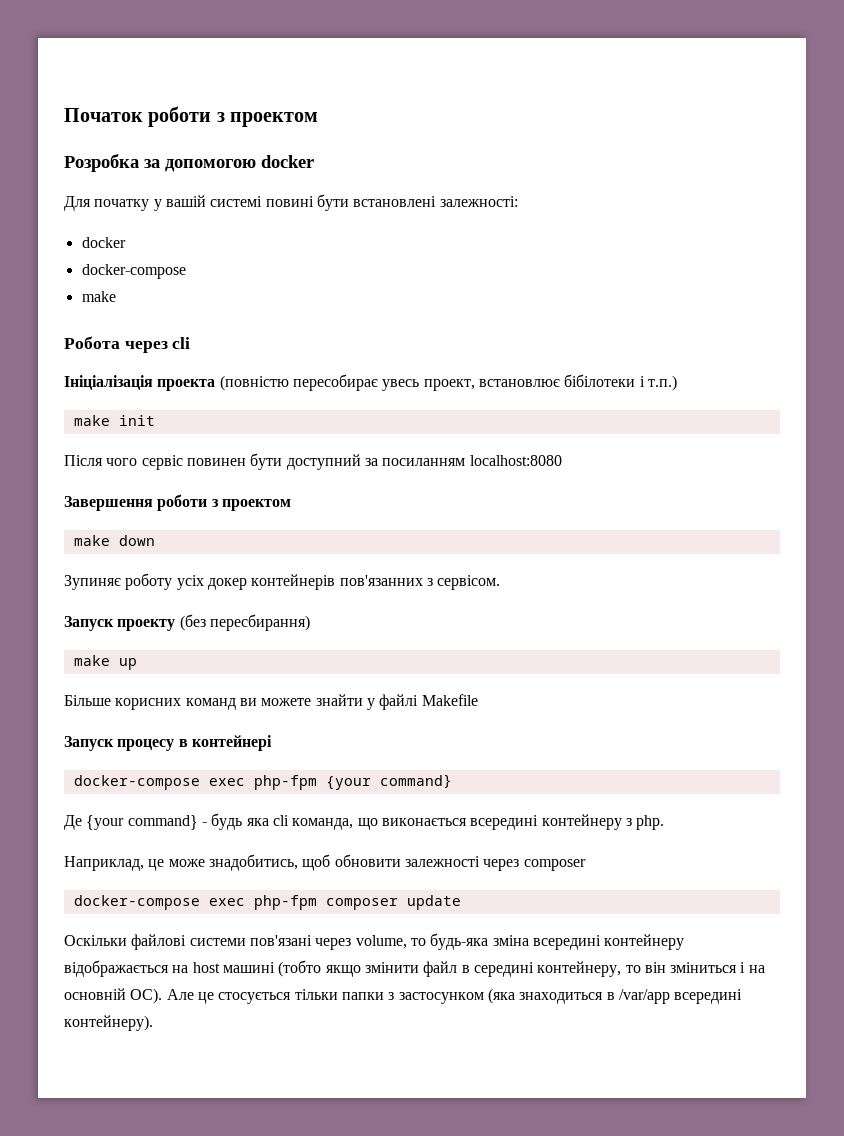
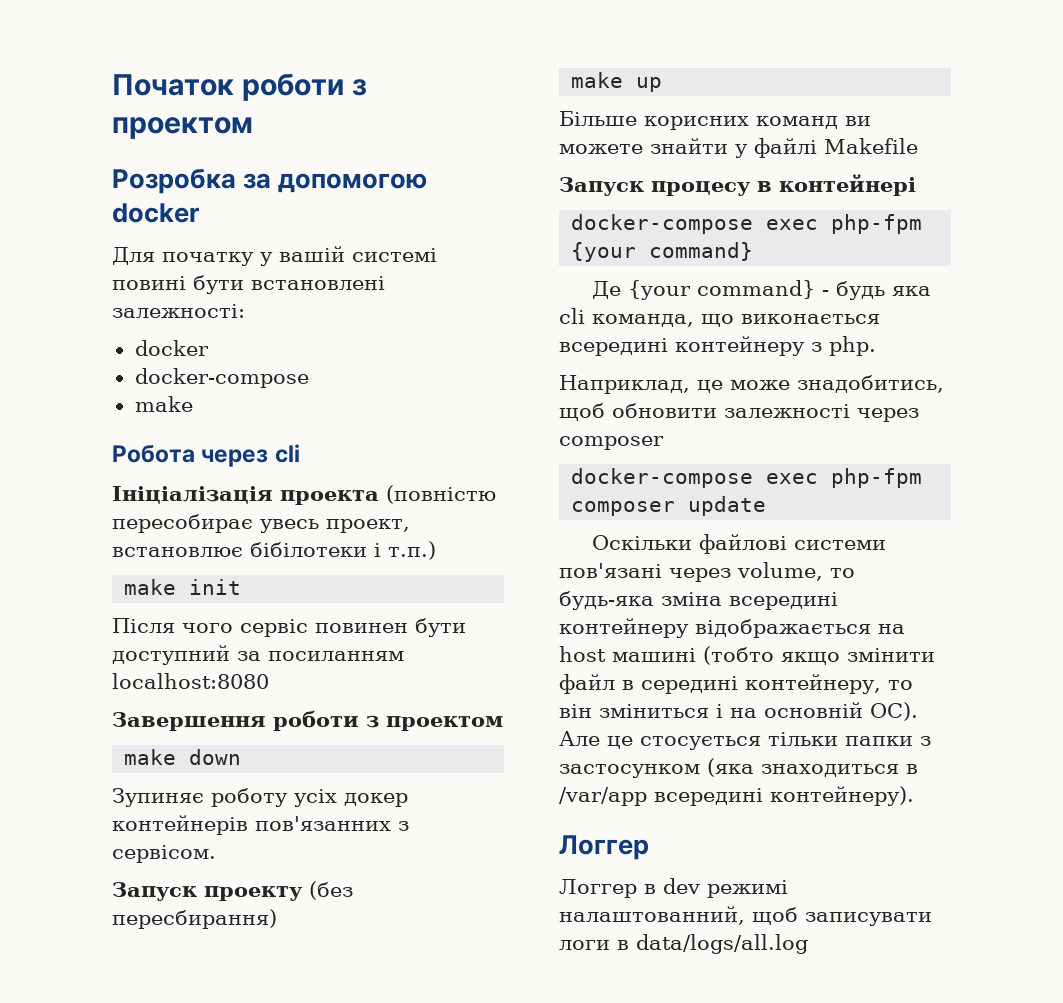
  Оскільки файлові системи пов'язані через volume, то будь-яка зміна всередині контейнеру відображається на host машині (тобто якщо змінити файл в середині контейнеру, то він зміниться і на основній ОС). Але це стосується тільки папки з застосунком (яка знаходиться в /var/app всередині контейнеру).
+ Логгер
+ Логгер в dev режимі налаштованний, щоб записувати логи в data/logs/all.log

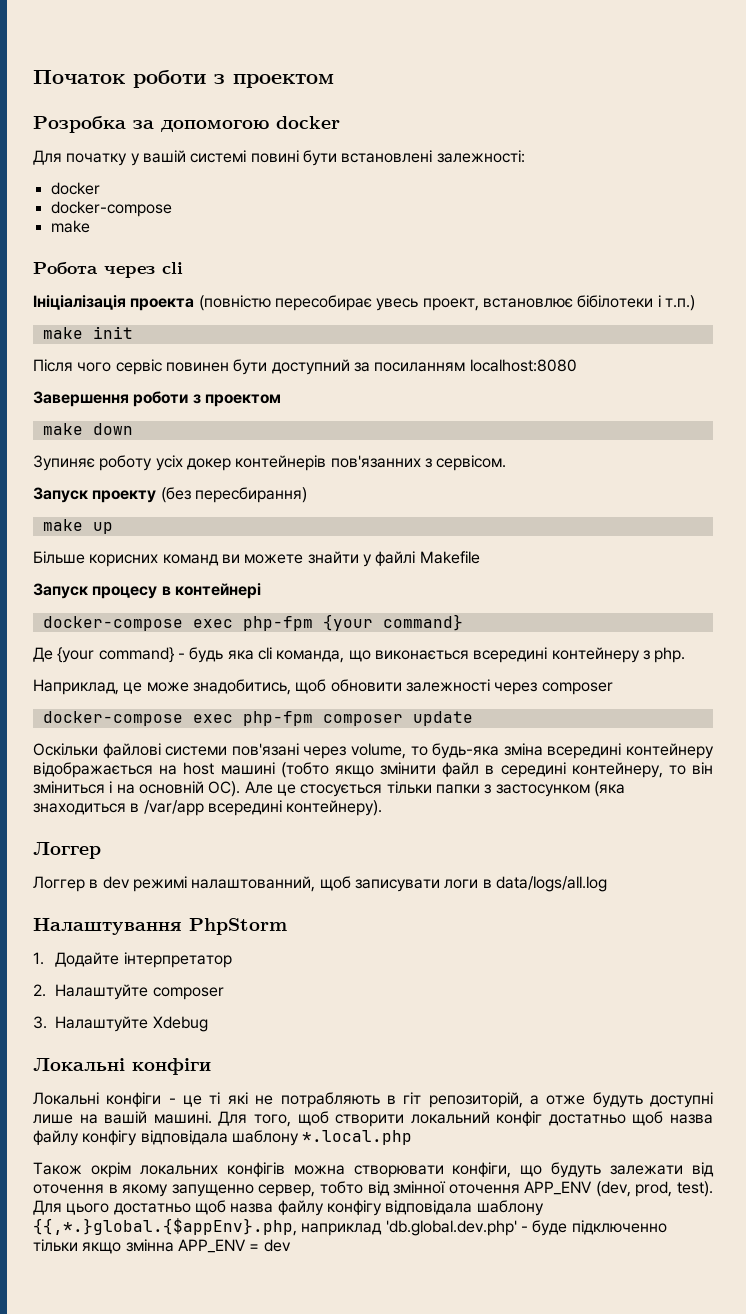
+ Налаштування PhpStorm
+ 1. Додайте інтерпретатор
+ 2. Налаштуйте composer
+ 3. Налаштуйте Xdebug
+ Локальні конфіги
+ Локальні конфіги - це ті які не потрабляють в гіт репозиторій, а отже будуть доступні лише на вашій машині. Для того, щоб створити локальний конфіг достатньо щоб назва файлу конфігу відповідала шаблону *.local.php
+ Також окрім локальних конфігів можна створювати конфіги, що будуть залежати від оточення в якому запущенно сервер, тобто від змінної оточення APP_ENV (dev, prod, test). Для цього достатньо щоб назва файлу конфігу відповідала шаблону {{,*.}global.{$appEnv}.php, наприклад 'db.global.dev.php' - буде підключенно тільки якщо змінна APP_ENV = dev

